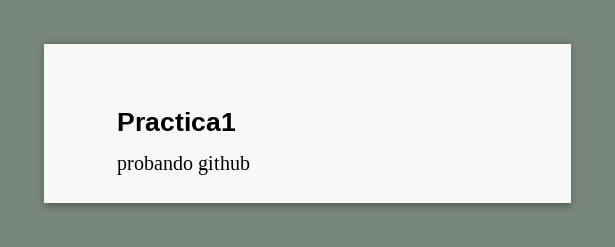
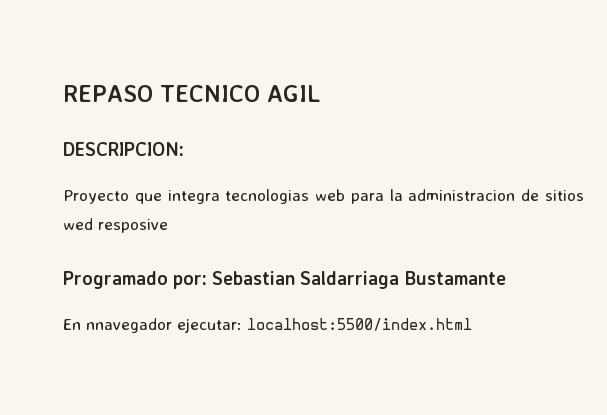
- Practica1
- probando github
+ REPASO TECNICO AGIL
+ DESCRIPCION:
+ Proyecto que integra tecnologias web para la administracion de sitios wed resposive
+ Programado por: Sebastian Saldarriaga Bustamante
+ En nnavegador ejecutar: localhost:5500/index.html

